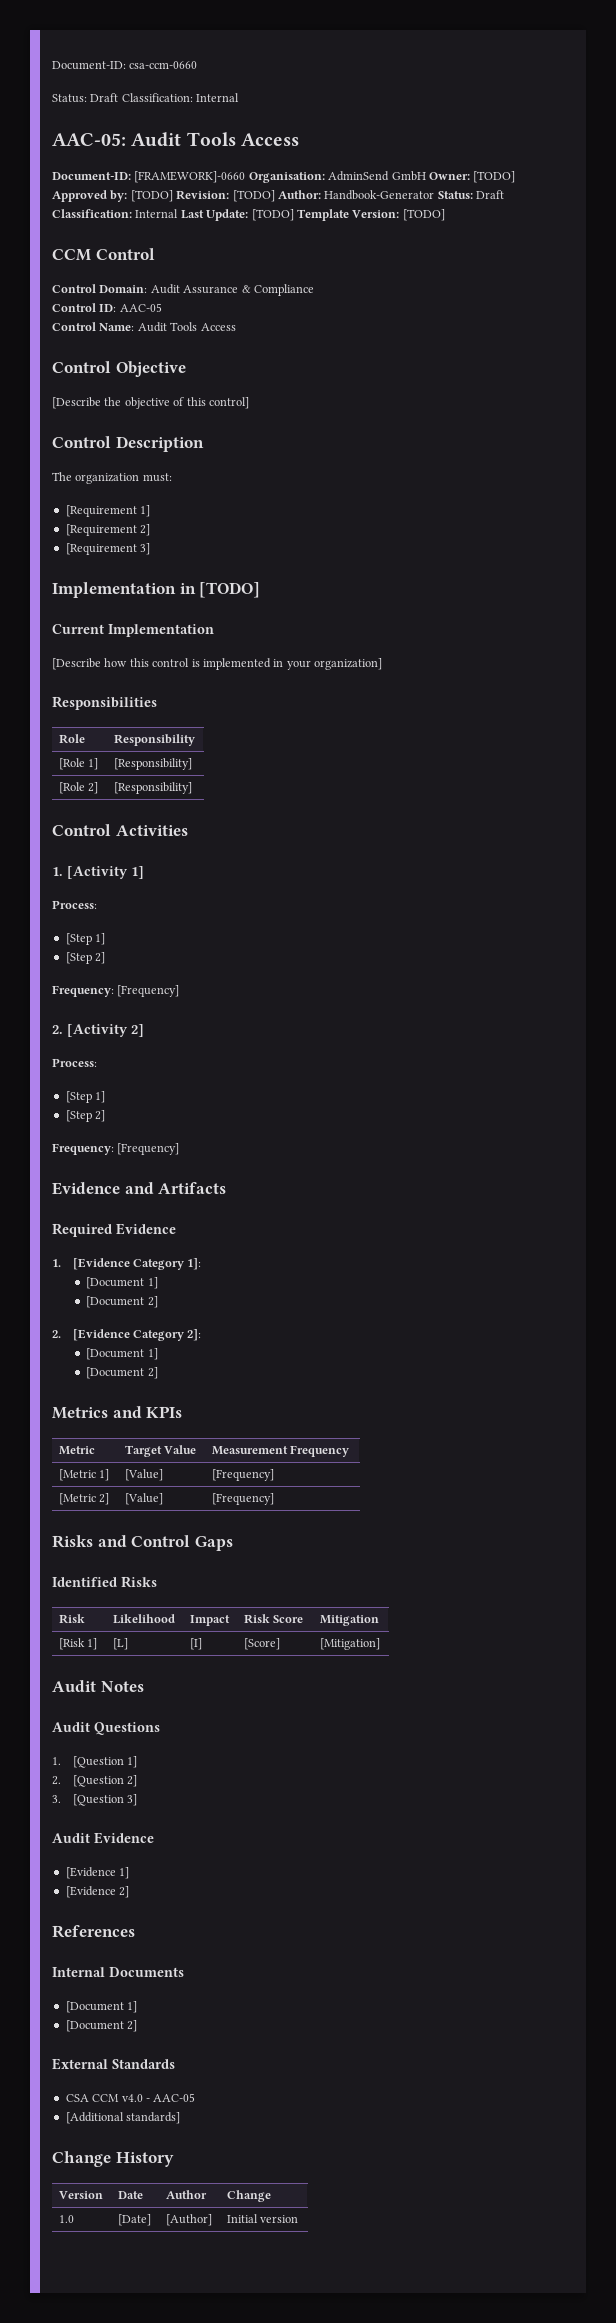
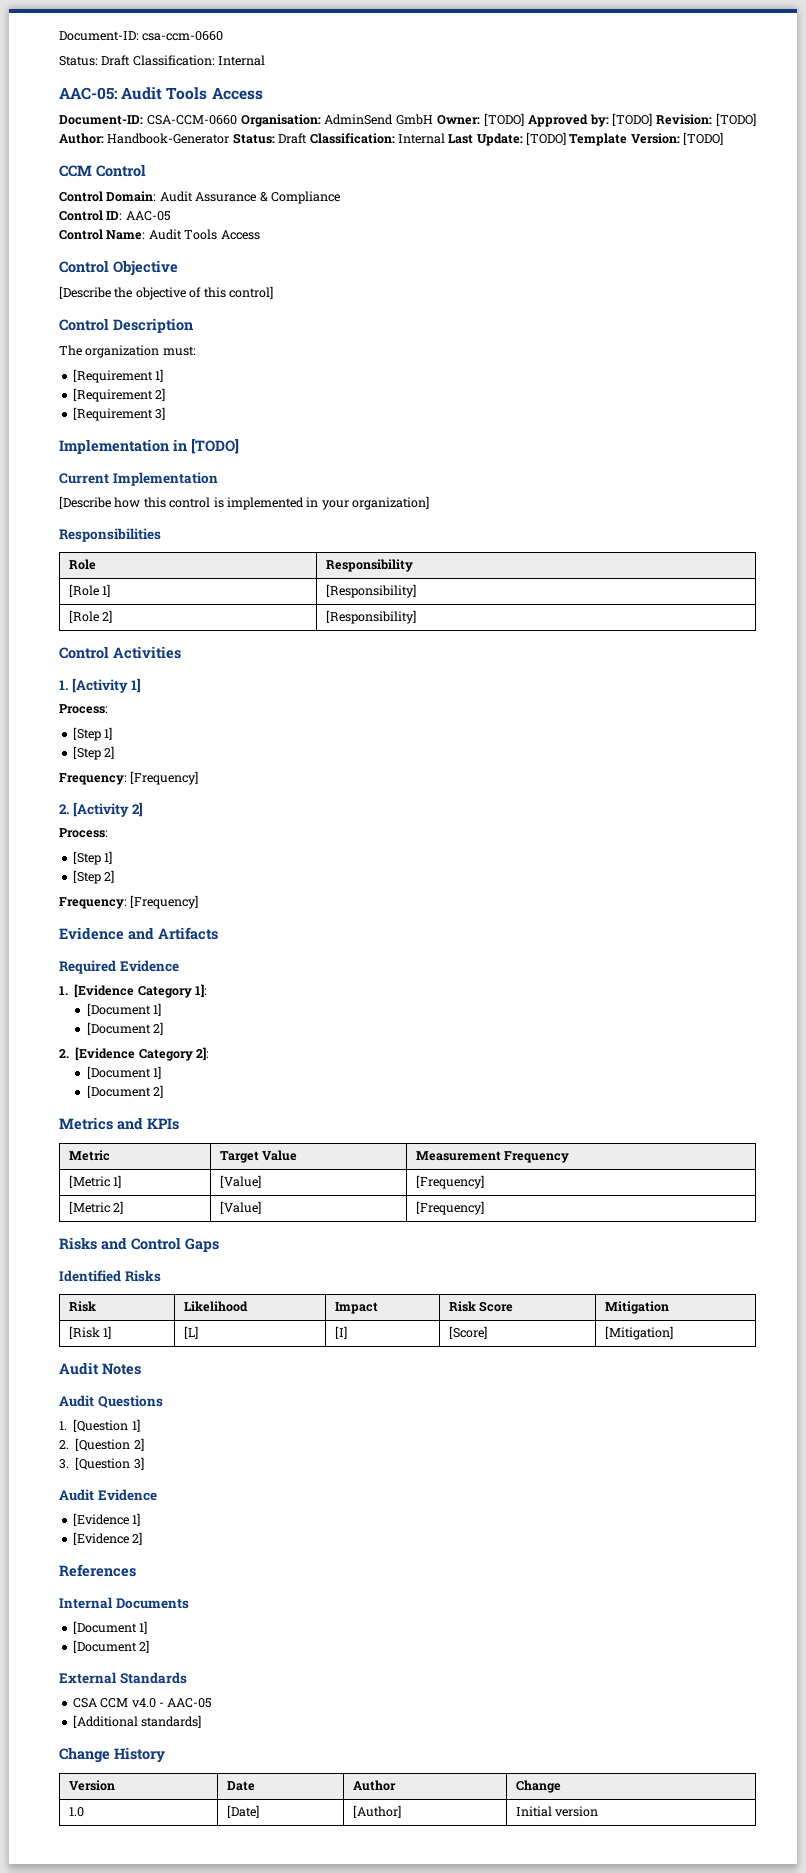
- Document-ID: [FRAMEWORK]-0660 Organisation: AdminSend GmbH Owner: [TODO] Approved by: [TODO] Revision: [TODO] Author: Handbook-Generator Status: Draft Classification: Internal Last Update: [TODO] Template Version: [TODO]
+ Document-ID: CSA-CCM-0660 Organisation: AdminSend GmbH Owner: [TODO] Approved by: [TODO] Revision: [TODO] Author: Handbook-Generator Status: Draft Classification: Internal Last Update: [TODO] Template Version: [TODO]

